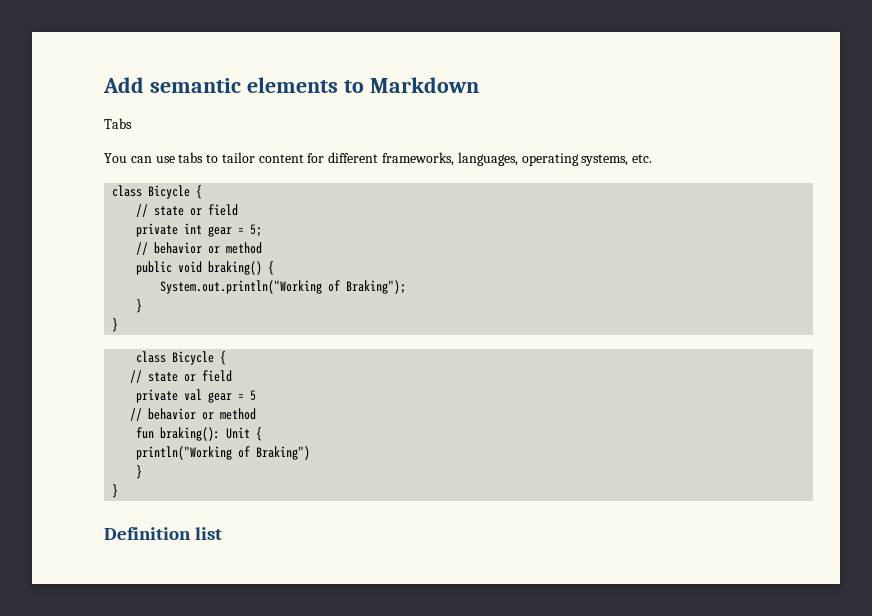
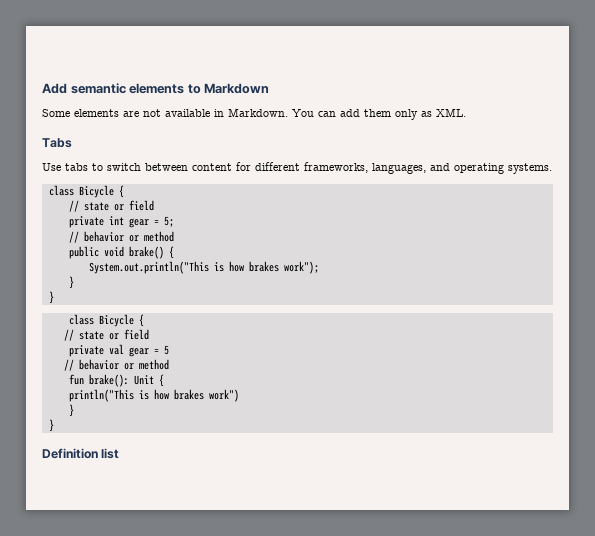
+ Some elements are not available in Markdown. You can add them only as XML.
  Tabs
- You can use tabs to tailor content for different frameworks, languages, operating systems, etc.
+ Use tabs to switch between content for different frameworks, languages, and operating systems.
- public void braking() {
- System.out.println("Working of Braking");
+ public void brake() {
+ System.out.println("This is how brakes work");
- fun braking(): Unit {
+ fun brake(): Unit {
- println("Working of Braking")
+ println("This is how brakes work")

